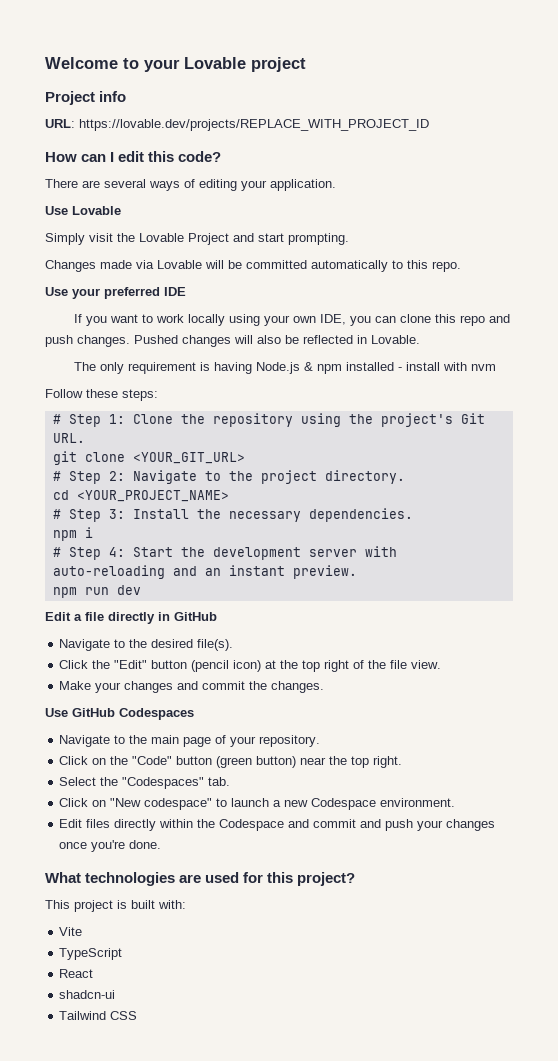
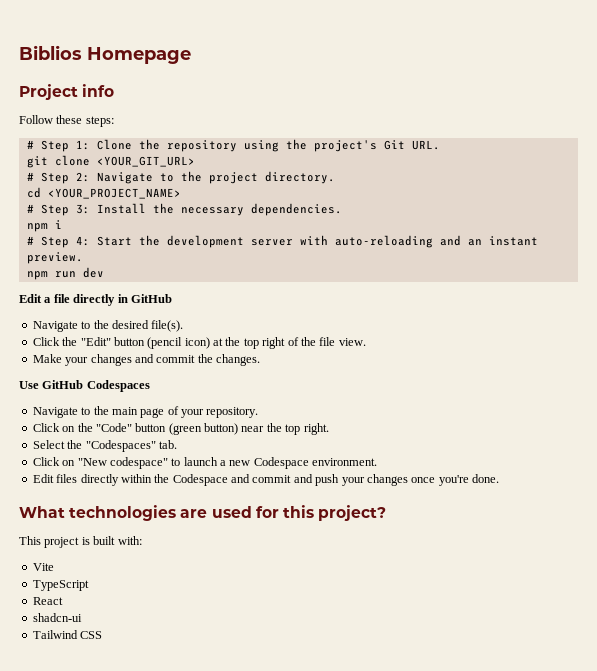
- Welcome to your Lovable project
+ Biblios Homepage
  Project info
- URL: https://lovable.dev/projects/REPLACE_WITH_PROJECT_ID
- How can I edit this code?
- There are several ways of editing your application.
- Use Lovable
- Simply visit the Lovable Project and start prompting.
- Changes made via Lovable will be committed automatically to this repo.
- Use your preferred IDE
- If you want to work locally using your own IDE, you can clone this repo and push changes. Pushed changes will also be reflected in Lovable.
- The only requirement is having Node.js & npm installed - install with nvm

